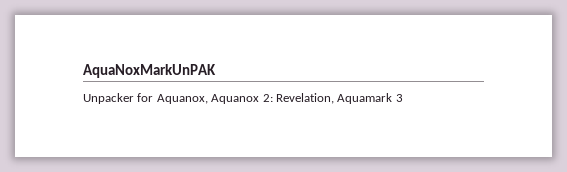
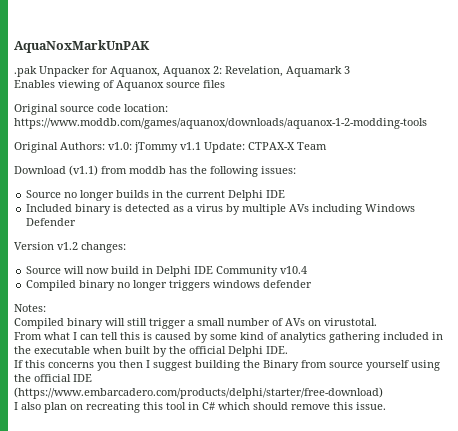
- Unpacker for Aquanox, Aquanox 2: Revelation, Aquamark 3
+ .pak Unpacker for Aquanox, Aquanox 2: Revelation, Aquamark 3
+ Enables viewing of Aquanox source files
+ Original source code location: https://www.moddb.com/games/aquanox/downloads/aquanox-1-2-modding-tools
+ Original Authors: v1.0: jTommy v1.1 Update: CTPAX-X Team
+ Download (v1.1) from moddb has the following issues:
+ Source no longer builds in the current Delphi IDE
+ Included binary is detected as a virus by multiple AVs including Windows Defender
+ Version v1.2 changes:
+ Source will now build in Delphi IDE Community v10.4
+ Compiled binary no longer triggers windows defender
+ Notes:
+ Compiled binary will still trigger a small number of AVs on virustotal.
+ From what I can tell this is caused by some kind of analytics gathering included in the executable when built by the official Delphi IDE.
+ If this concerns you then I suggest building the Binary from source yourself using the official IDE (https://www.embarcadero.com/products/delphi/starter/free-download)
+ I also plan on recreating this tool in C# which should remove this issue.

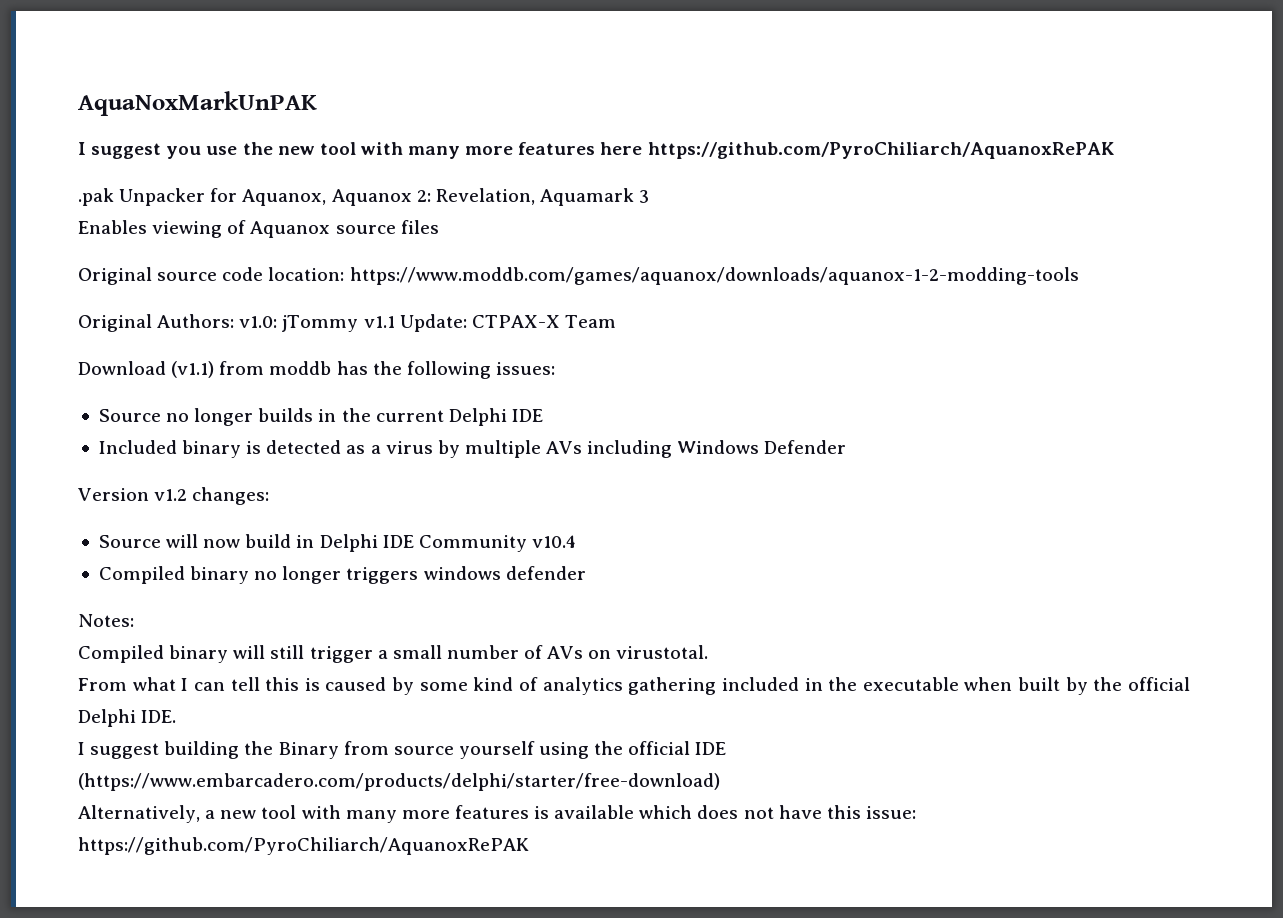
+ I suggest you use the new tool with many more features here https://github.com/PyroChiliarch/AquanoxRePAK
- If this concerns you then I suggest building the Binary from source yourself using the official IDE (https://www.embarcadero.com/products/delphi/starter/free-download)
+ I suggest building the Binary from source yourself using the official IDE (https://www.embarcadero.com/products/delphi/starter/free-download)
- I also plan on recreating this tool in C# which should remove this issue.
+ Alternatively, a new tool with many more features is available which does not have this issue: https://github.com/PyroChiliarch/AquanoxRePAK

